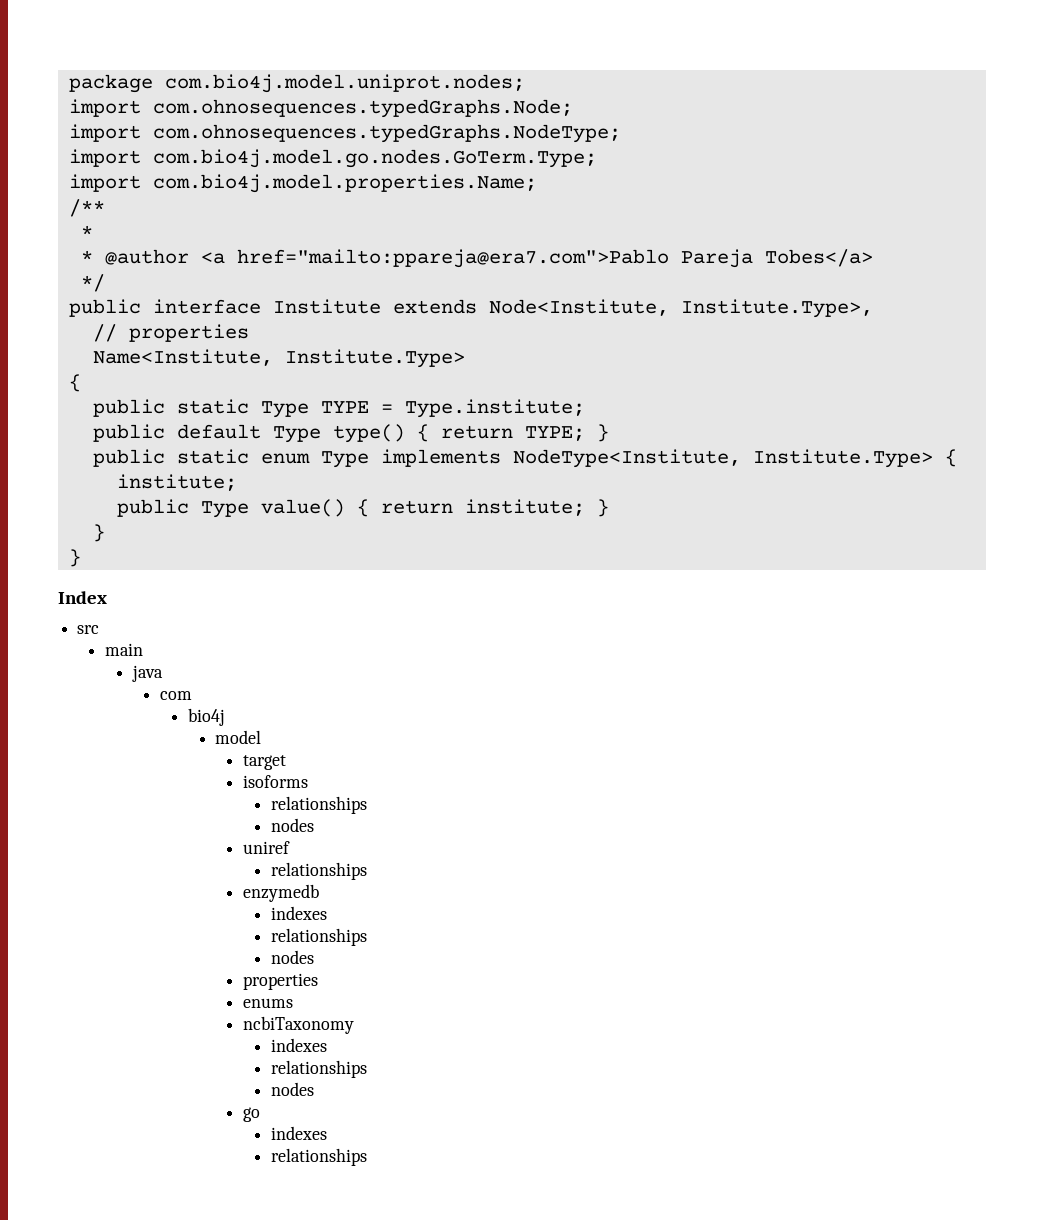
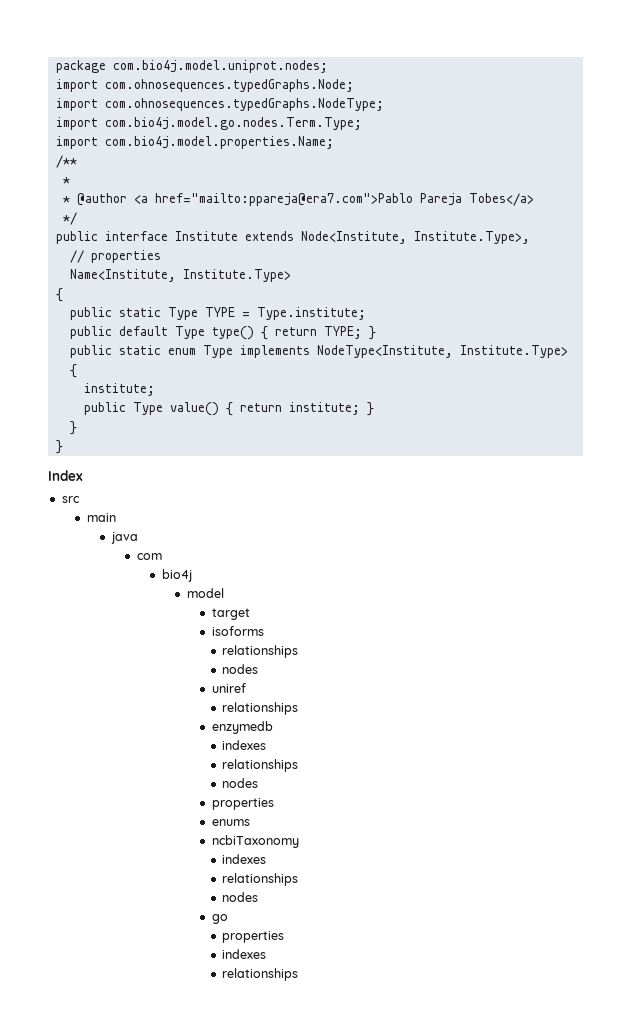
- import com.bio4j.model.go.nodes.GoTerm.Type;
+ import com.bio4j.model.go.nodes.Term.Type;
  go
+ properties

